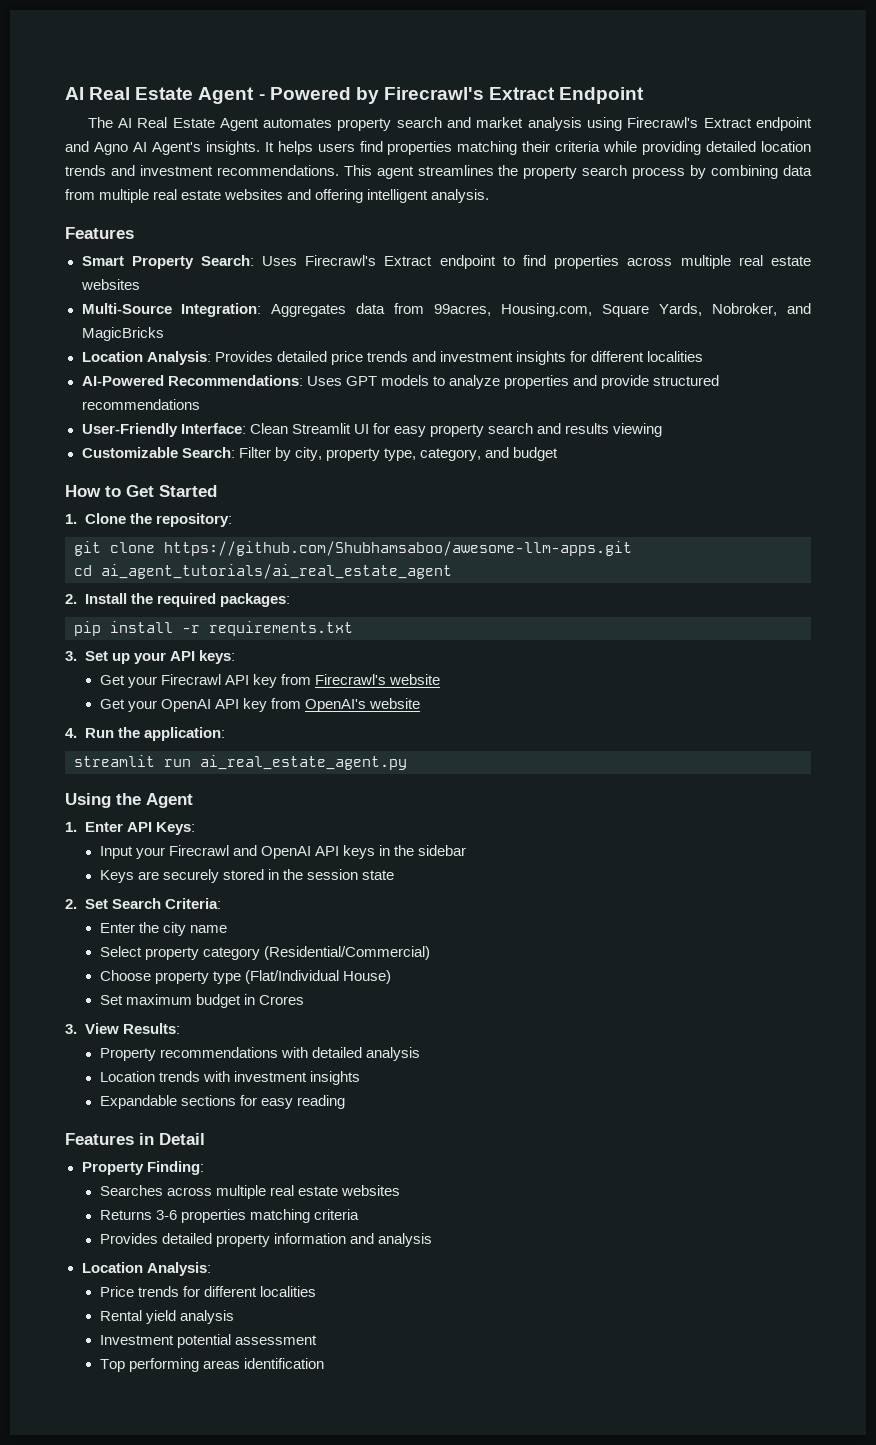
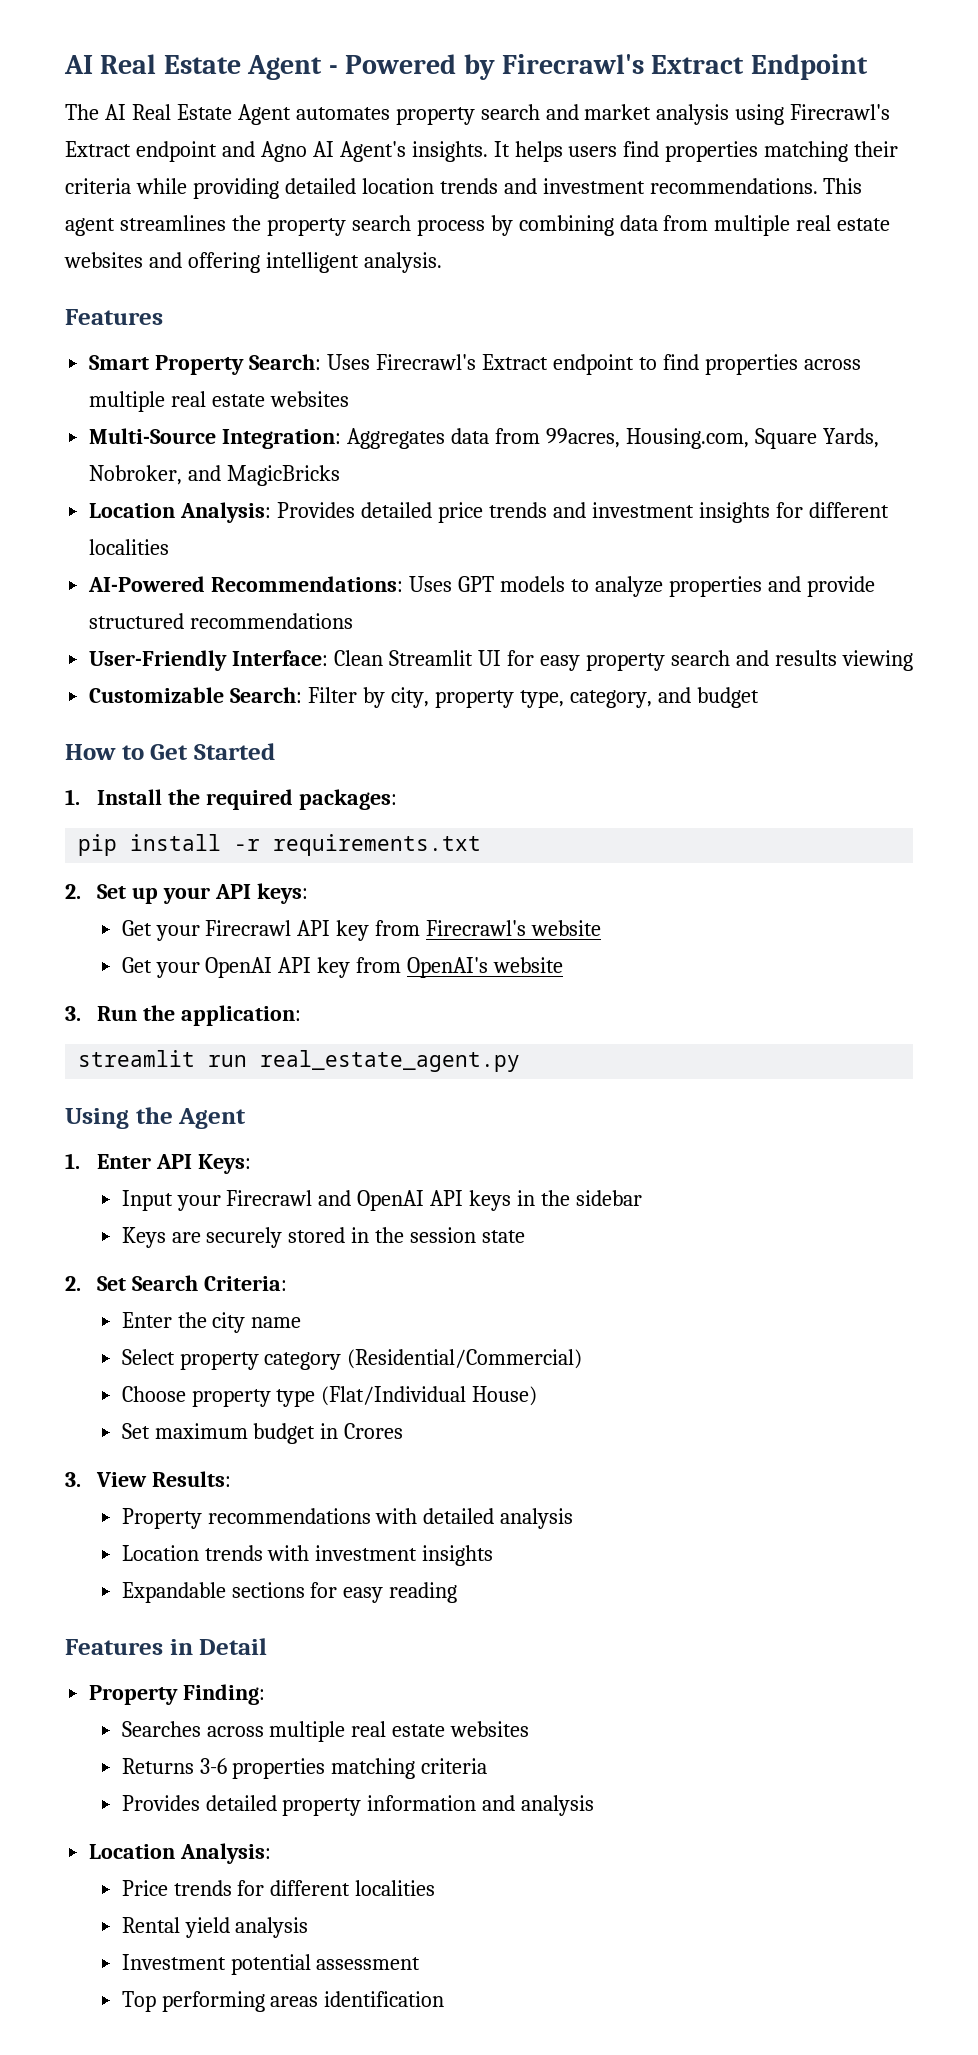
- 1. Clone the repository:
- git clone https://github.com/Shubhamsaboo/awesome-llm-apps.git
- cd ai_agent_tutorials/ai_real_estate_agent
- 2. Install the required packages:
+ 1. Install the required packages:
- 3. Set up your API keys:
+ 2. Set up your API keys:
- 4. Run the application:
+ 3. Run the application:
- streamlit run ai_real_estate_agent.py
+ streamlit run real_estate_agent.py

